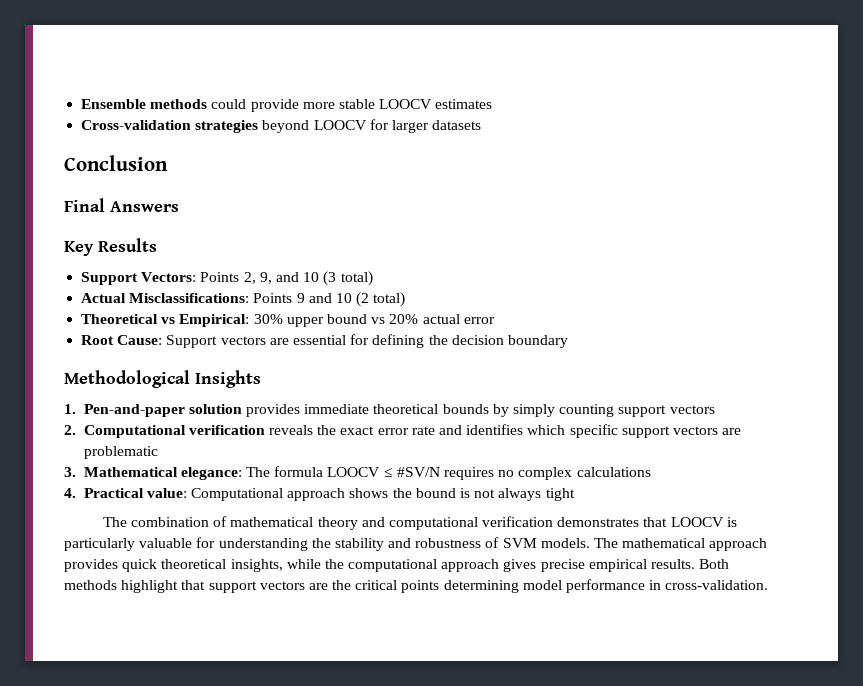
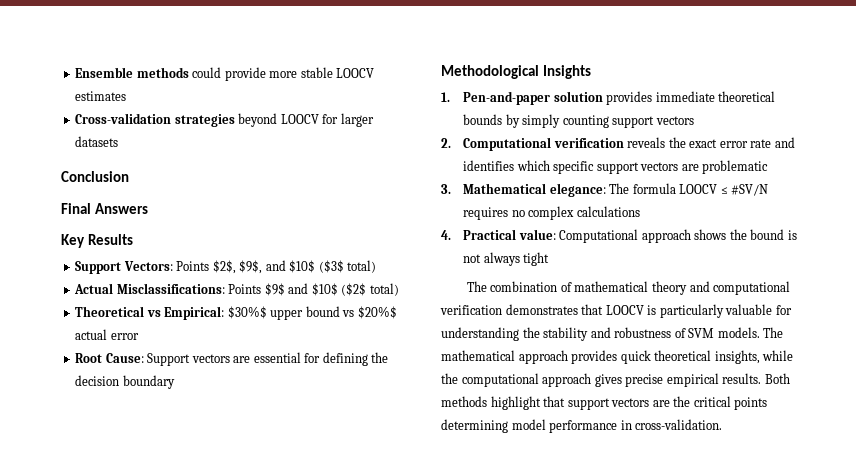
- Support Vectors: Points 2, 9, and 10 (3 total)
+ Support Vectors: Points $2$, $9$, and $10$ ($3$ total)
- Actual Misclassifications: Points 9 and 10 (2 total)
+ Actual Misclassifications: Points $9$ and $10$ ($2$ total)
- Theoretical vs Empirical: 30% upper bound vs 20% actual error
+ Theoretical vs Empirical: $30%$ upper bound vs $20%$ actual error

